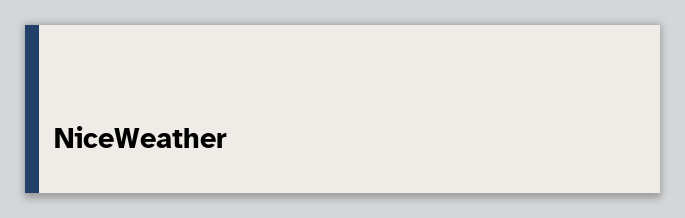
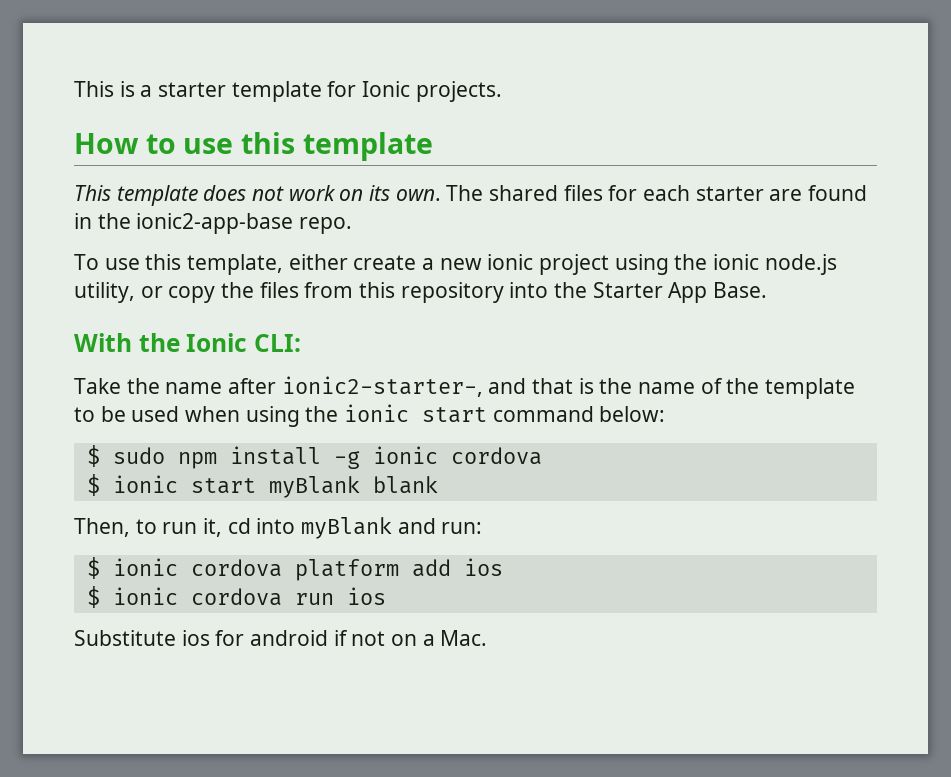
- NiceWeather
+ This is a starter template for Ionic projects.
+ How to use this template
+ This template does not work on its own. The shared files for each starter are found in the ionic2-app-base repo.
+ To use this template, either create a new ionic project using the ionic node.js utility, or copy the files from this repository into the Starter App Base.
+ With the Ionic CLI:
+ Take the name after ionic2-starter-, and that is the name of the template to be used when using the ionic start command below:
+ $ sudo npm install -g ionic cordova
+ $ ionic start myBlank blank
+ Then, to run it, cd into myBlank and run:
+ $ ionic cordova platform add ios
+ $ ionic cordova run ios
+ Substitute ios for android if not on a Mac.

